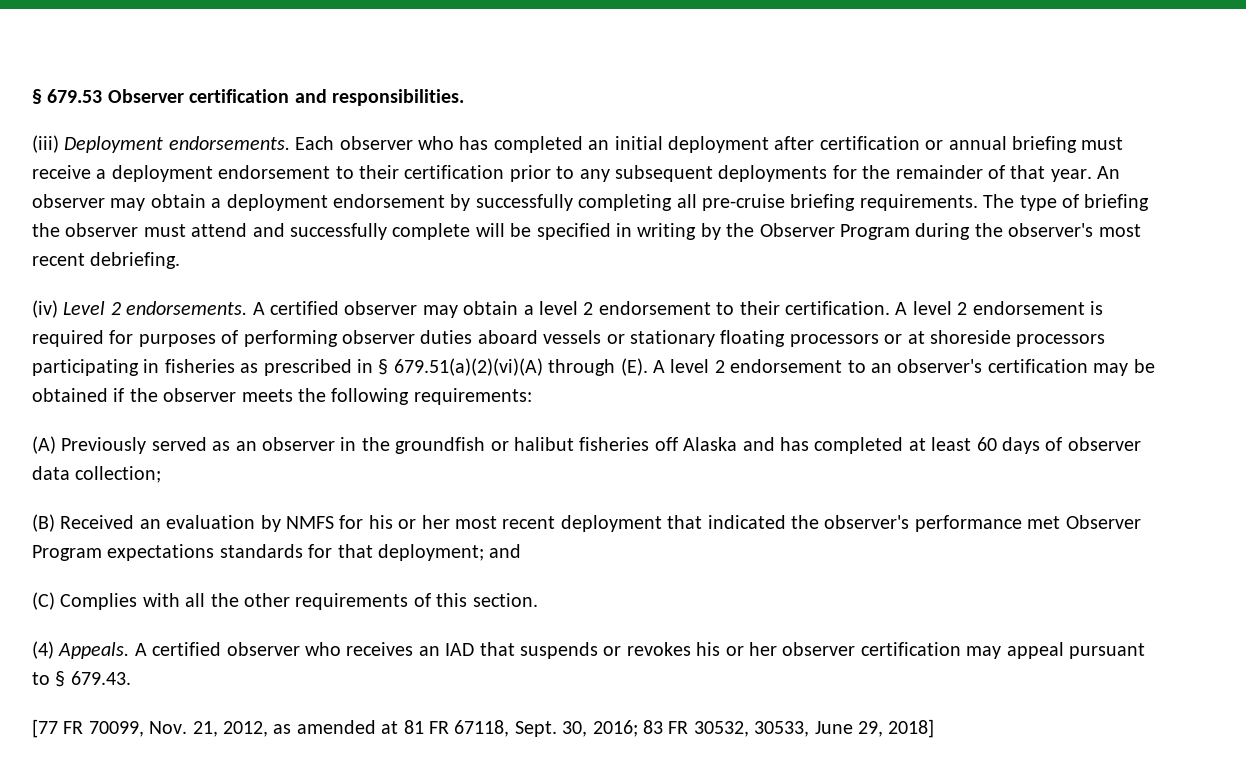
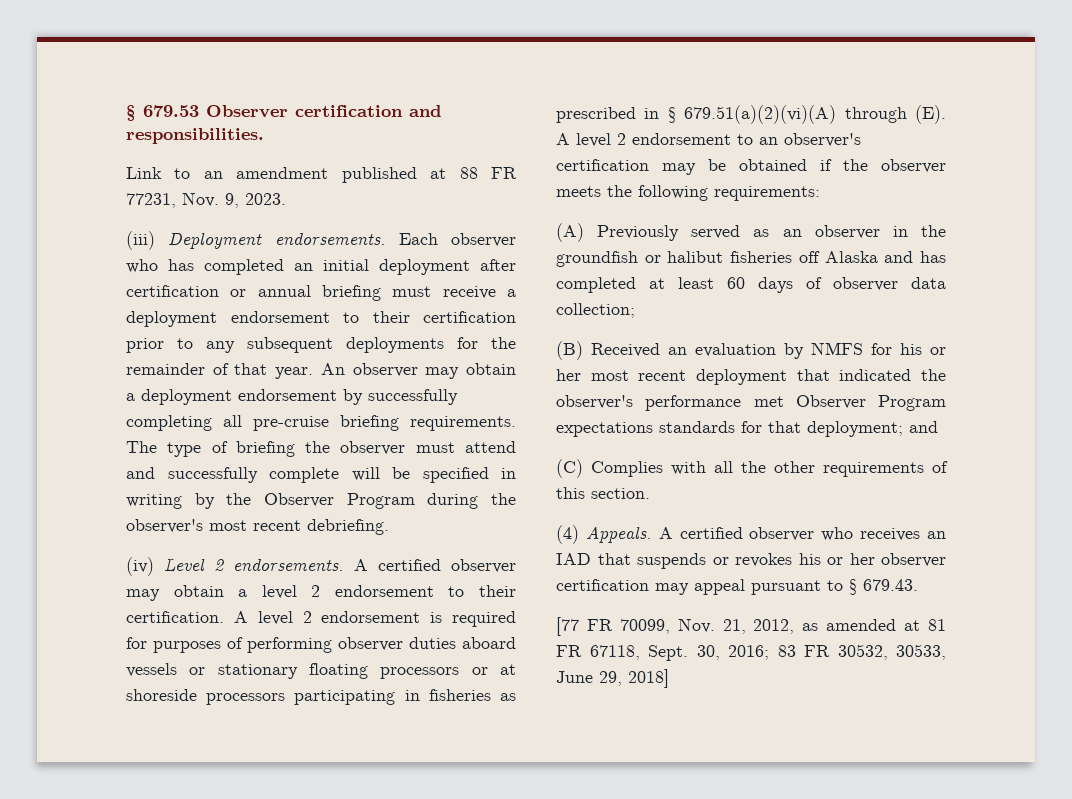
+ Link to an amendment published at 88 FR 77231, Nov. 9, 2023.

